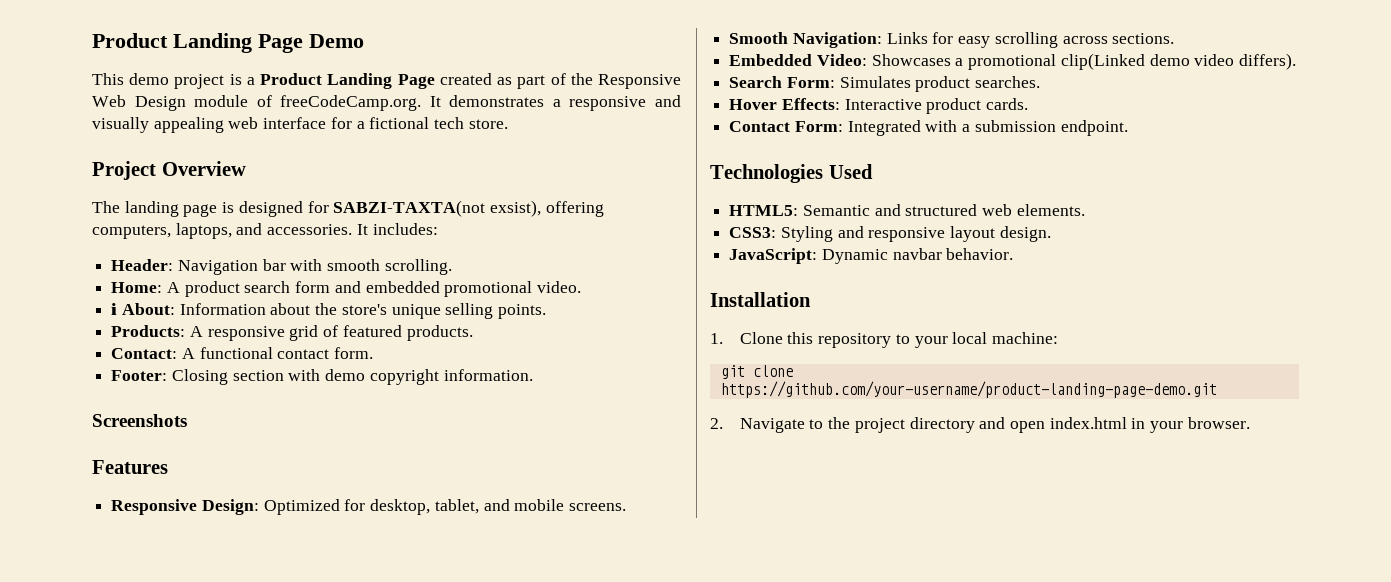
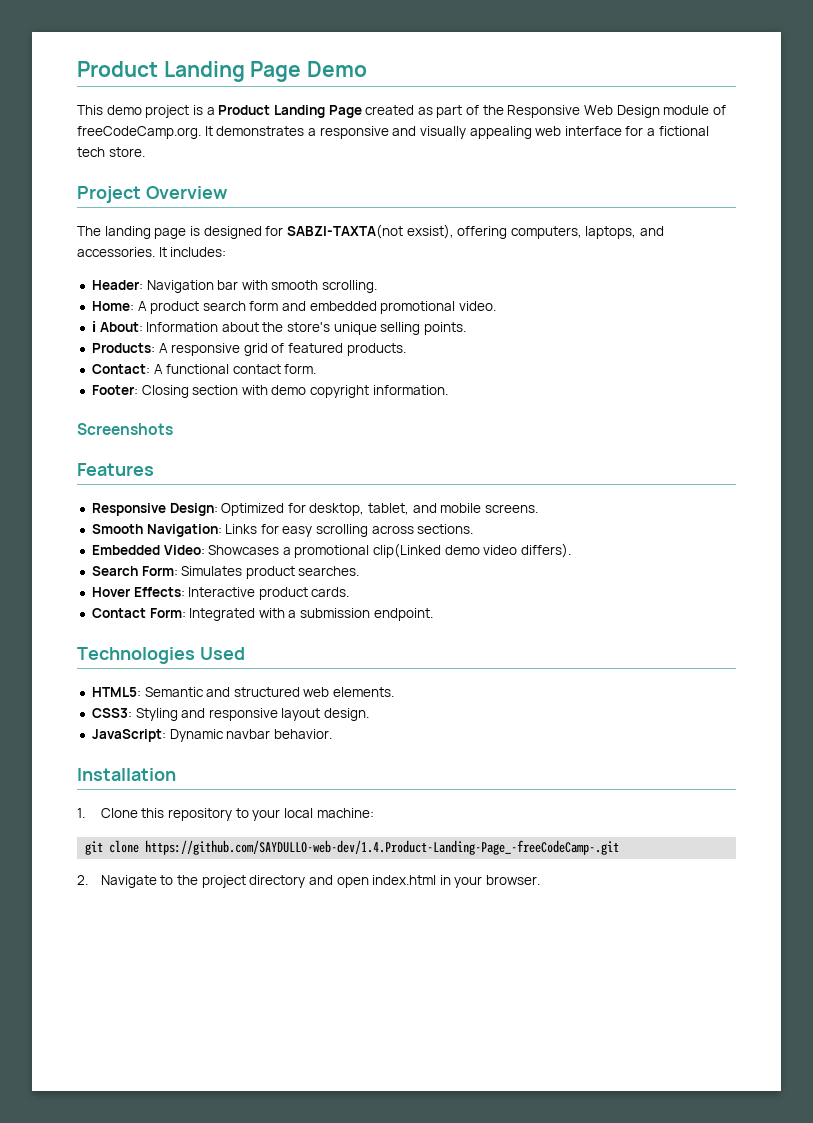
- git clone https://github.com/your-username/product-landing-page-demo.git
+ git clone https://github.com/SAYDULLO-web-dev/1.4.Product-Landing-Page_-freeCodeCamp-.git

